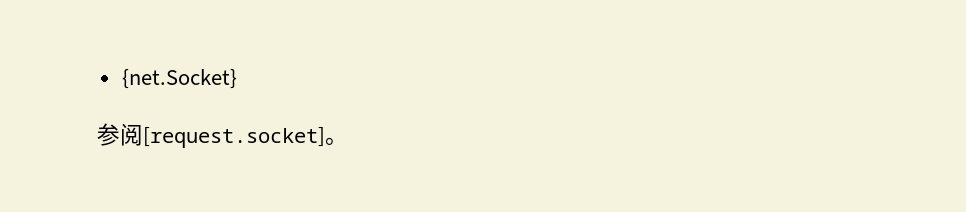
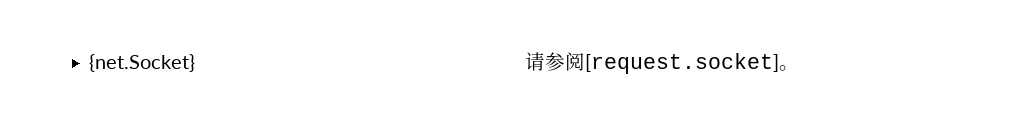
- 参阅[request.socket]。
+ 请参阅[request.socket]。

